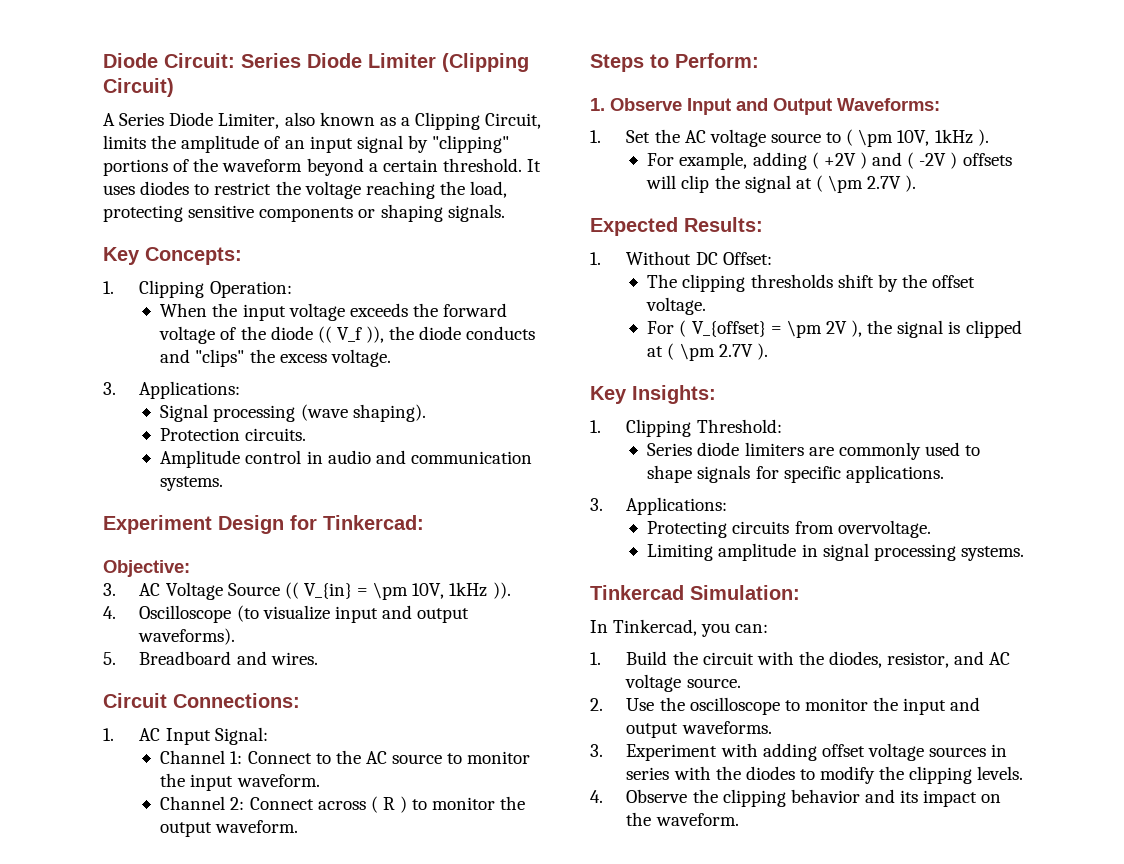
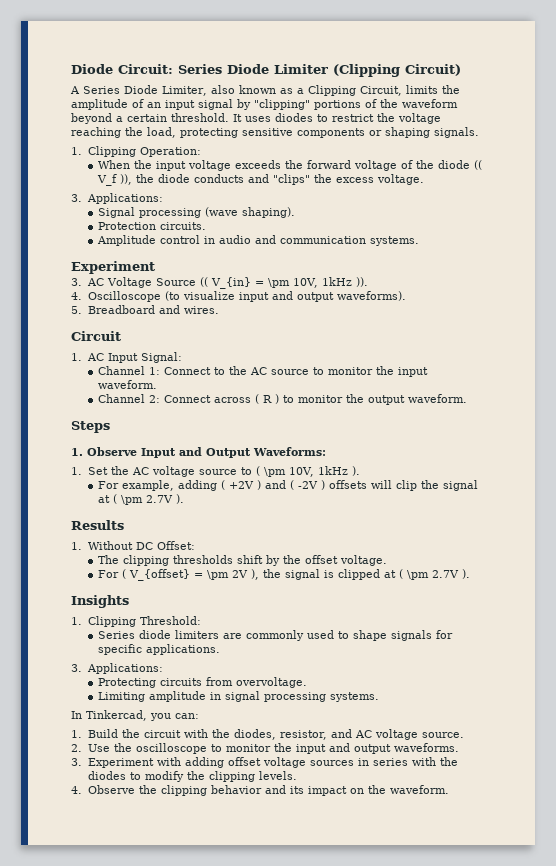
- Key Concepts:
  Amplitude control in audio and communication systems.
- Experiment Design for Tinkercad:
- Objective:
+ Experiment
- Circuit Connections:
+ Circuit
- Steps to Perform:
+ Steps
- Expected Results:
+ Results
- Key Insights:
+ Insights
- Tinkercad Simulation:

